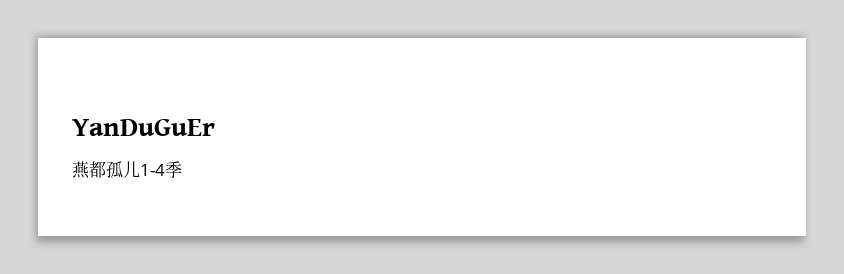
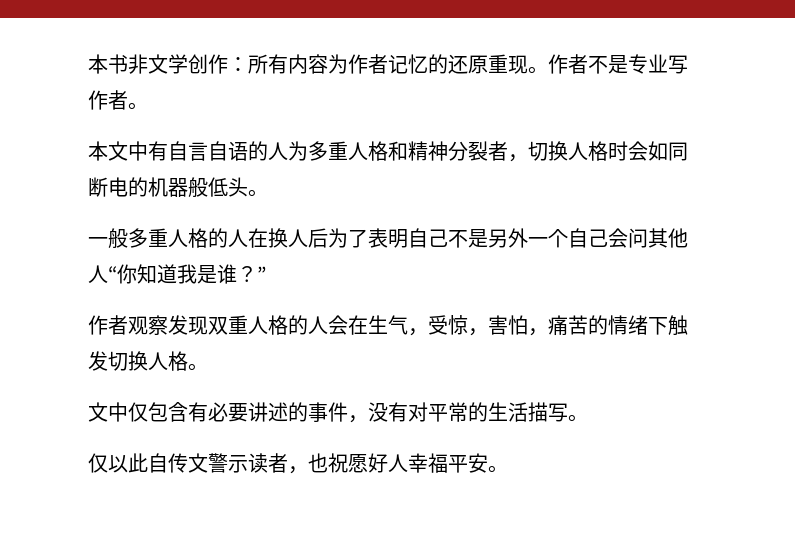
- YanDuGuEr
- 燕都孤儿1-4季
+ 本书非文学创作：所有内容为作者记忆的还原重现。作者不是专业写作者。
+ 本文中有自言自语的人为多重人格和精神分裂者，切换人格时会如同断电的机器般低头。
+ 一般多重人格的人在换人后为了表明自己不是另外一个自己会问其他人“你知道我是谁？”
+ 作者观察发现双重人格的人会在生气，受惊，害怕，痛苦的情绪下触发切换人格。
+ 文中仅包含有必要讲述的事件，没有对平常的生活描写。
+ 仅以此自传文警示读者，也祝愿好人幸福平安。

